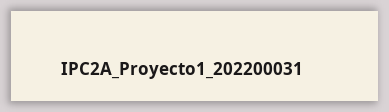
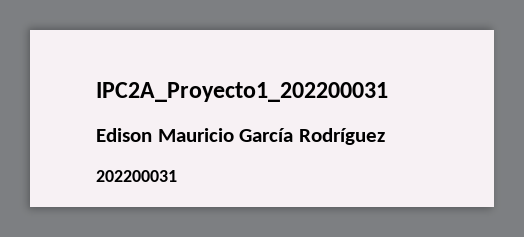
+ Edison Mauricio García Rodríguez
+ 202200031

